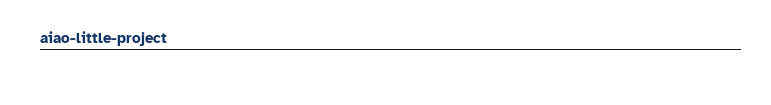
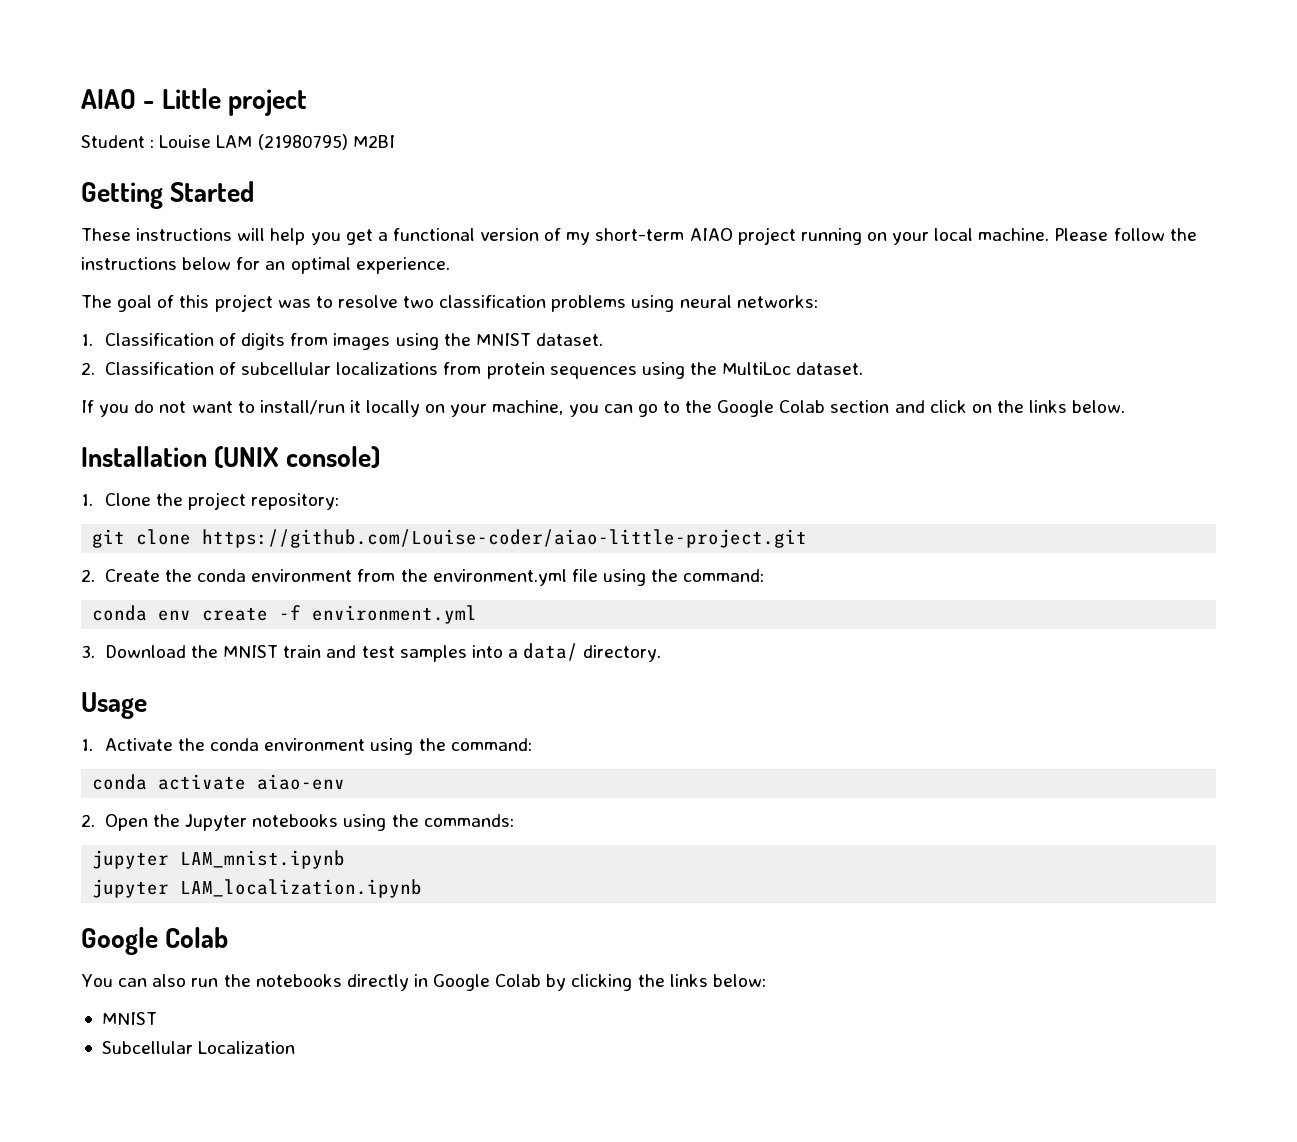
- aiao-little-project
+ AIAO - Little project
+ Student : Louise LAM (21980795) M2BI
+ Getting Started
+ These instructions will help you get a functional version of my short-term AIAO project running on your local machine. Please follow the instructions below for an optimal experience.
+ The goal of this project was to resolve two classification problems using neural networks:
+ 1. Classification of digits from images using the MNIST dataset.
+ 2. Classification of subcellular localizations from protein sequences using the MultiLoc dataset.
+ If you do not want to install/run it locally on your machine, you can go to the Google Colab section and click on the links below.
+ Installation (UNIX console)
+ 1. Clone the project repository:
+ git clone https://github.com/Louise-coder/aiao-little-project.git
+ 2. Create the conda environment from the environment.yml file using the command:
+ conda env create -f environment.yml
+ 3. Download the MNIST train and test samples into a data/ directory.
+ Usage
+ 1. Activate the conda environment using the command:
+ conda activate aiao-env
+ 2. Open the Jupyter notebooks using the commands:
+ jupyter LAM_mnist.ipynb
+ jupyter LAM_localization.ipynb
+ Google Colab
+ You can also run the notebooks directly in Google Colab by clicking the links below:
+ MNIST
+ Subcellular Localization

